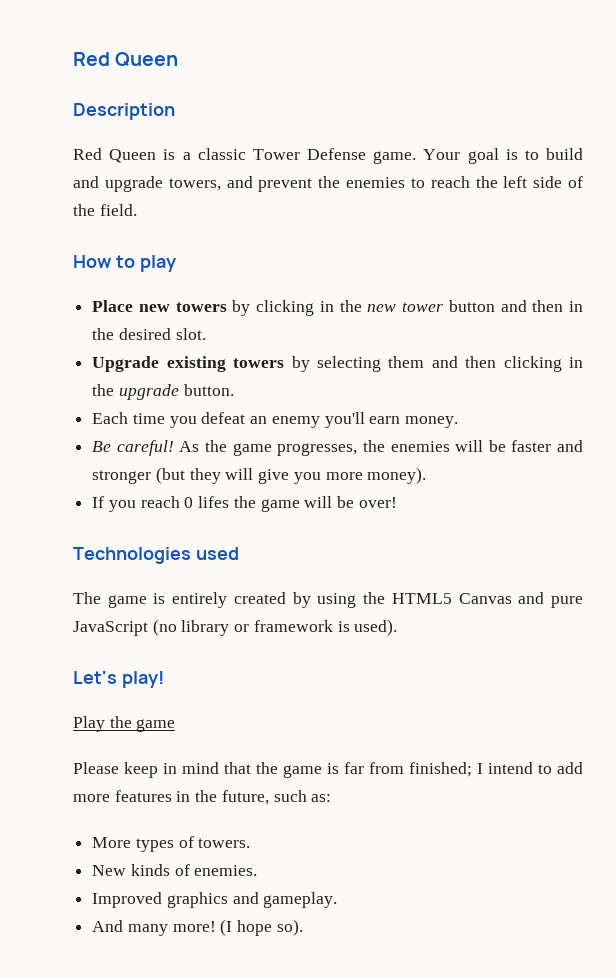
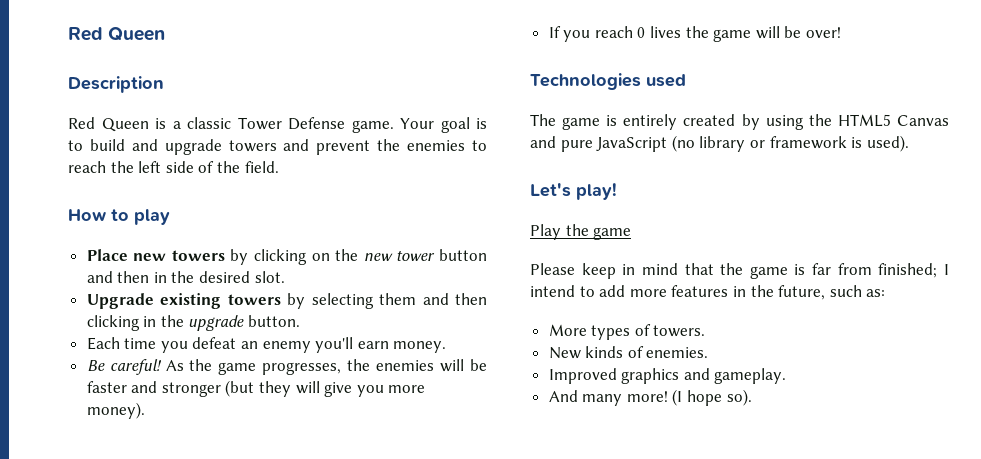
- Your goal is to build and upgrade towers, and prevent the enemies to reach the left side of the field.
+ Your goal is to build and upgrade towers and prevent the enemies to reach the left side of the field.
- Place new towers by clicking in the new tower button and then in the desired slot.
+ Place new towers by clicking on the new tower button and then in the desired slot.
- If you reach 0 lifes the game will be over!
+ If you reach 0 lives the game will be over!

